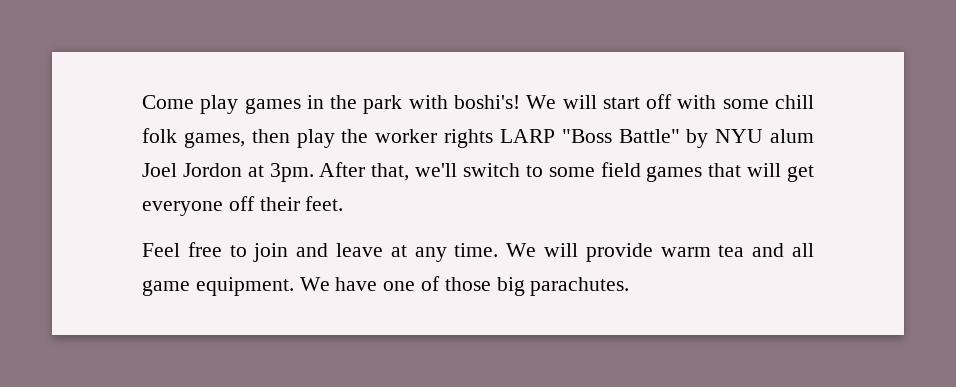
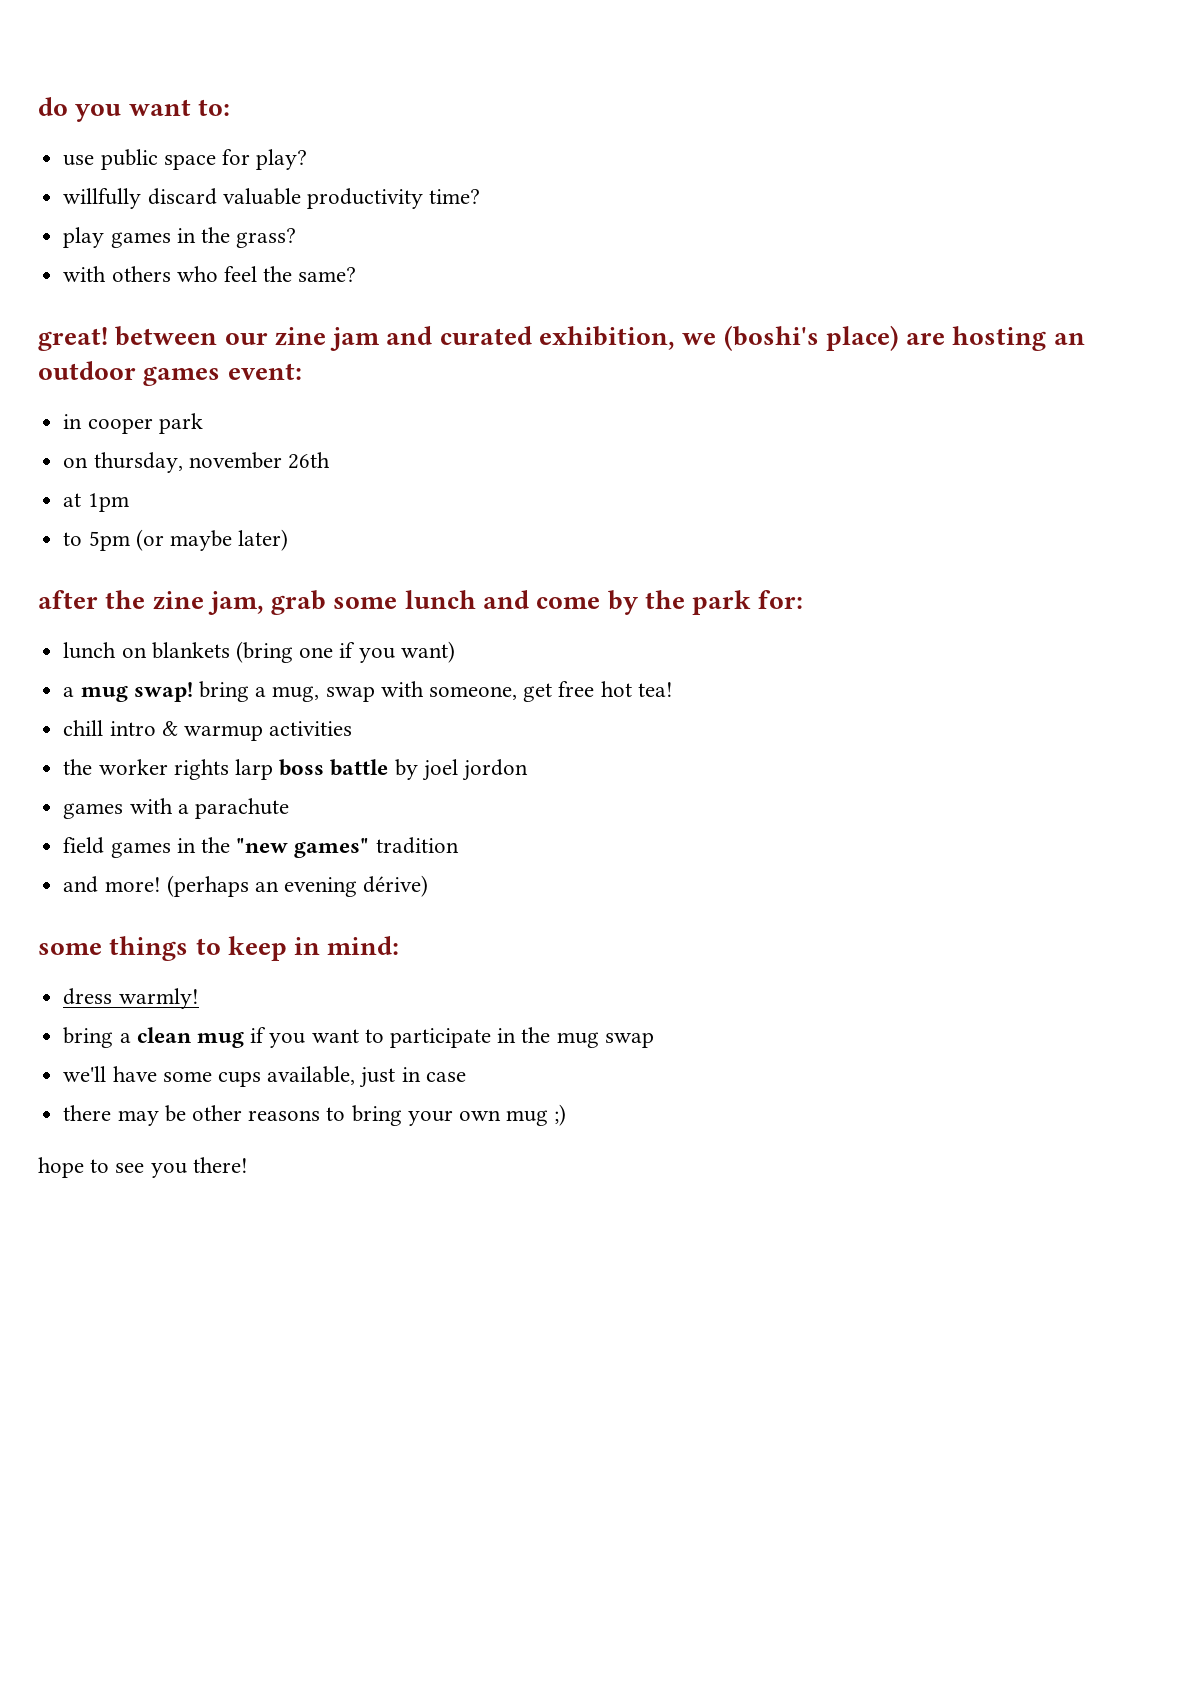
- Come play games in the park with boshi's! We will start off with some chill folk games, then play the worker rights LARP "Boss Battle" by NYU alum Joel Jordon at 3pm. After that, we'll switch to some field games that will get everyone off their feet.
- Feel free to join and leave at any time. We will provide warm tea and all game equipment. We have one of those big parachutes.
+ do you want to:
+ use public space for play?
+ willfully discard valuable productivity time?
+ play games in the grass?
+ with others who feel the same?
+ great! between our zine jam and curated exhibition, we (boshi's place) are hosting an outdoor games event:
+ in cooper park
+ on thursday, november 26th
+ at 1pm
+ to 5pm (or maybe later)
+ after the zine jam, grab some lunch and come by the park for:
+ lunch on blankets (bring one if you want)
+ a mug swap! bring a mug, swap with someone, get free hot tea!
+ chill intro & warmup activities
+ the worker rights larp boss battle by joel jordon
+ games with a parachute
+ field games in the "new games" tradition
+ and more! (perhaps an evening dérive)
+ some things to keep in mind:
+ dress warmly!
+ bring a clean mug if you want to participate in the mug swap
+ we'll have some cups available, just in case
+ there may be other reasons to bring your own mug ;)
+ hope to see you there!

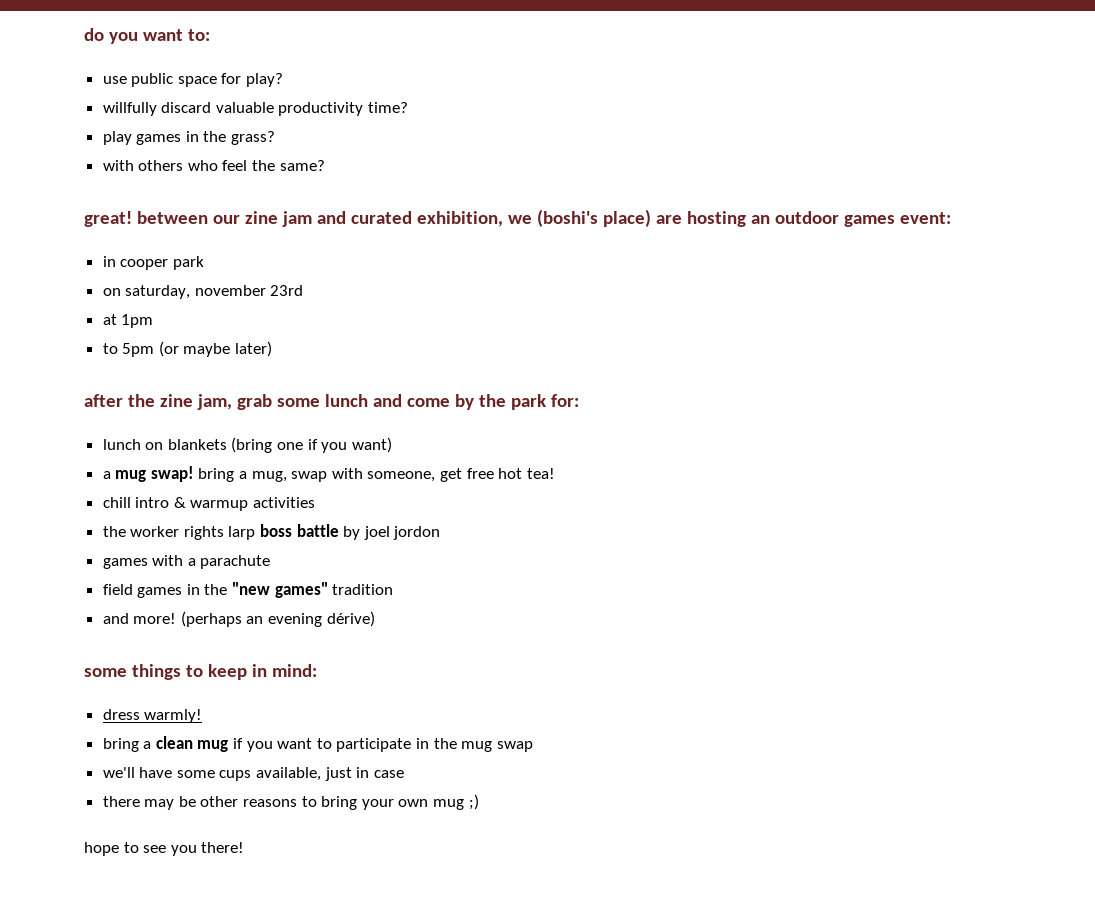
- on thursday, november 26th
+ on saturday, november 23rd

